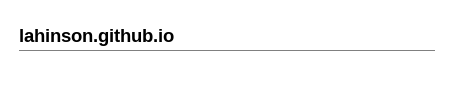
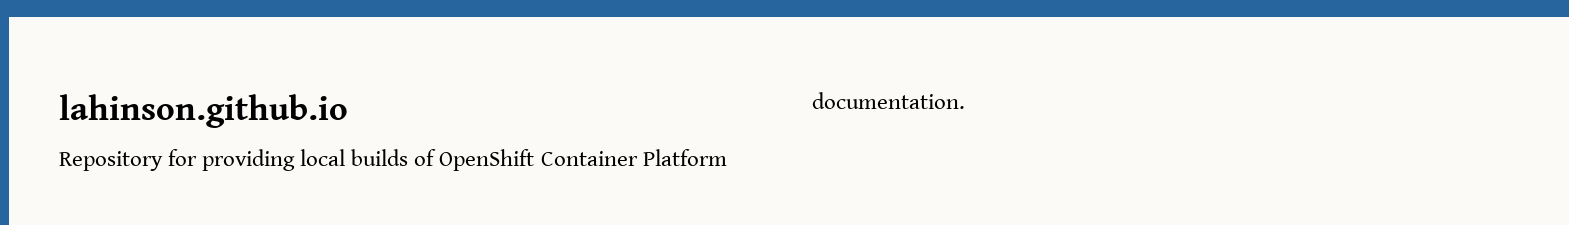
+ Repository for providing local builds of OpenShift Container Platform documentation.

